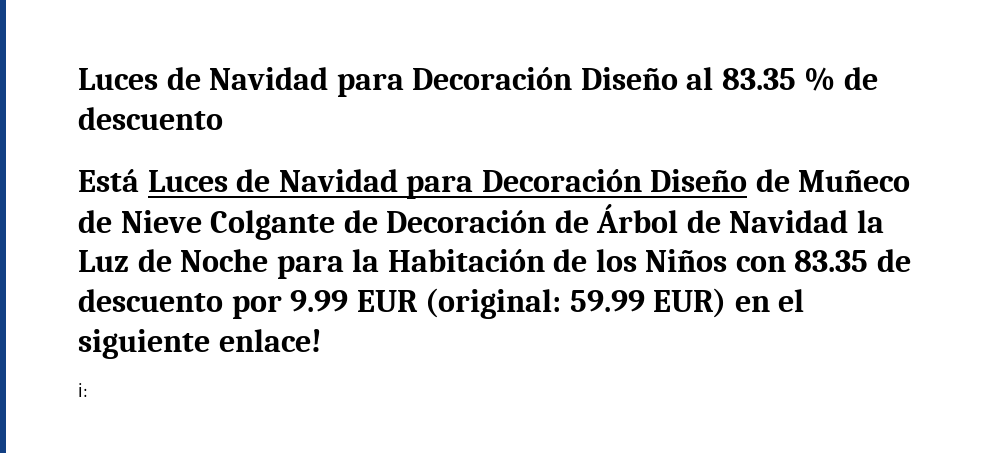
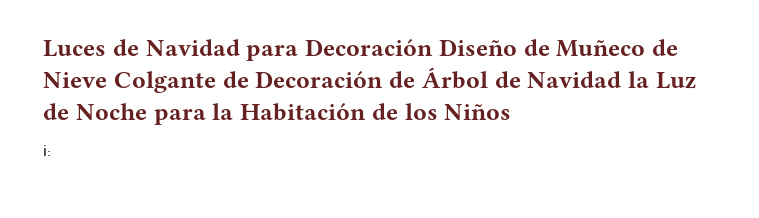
- Luces de Navidad para Decoración Diseño al 83.35 % de descuento
- Está Luces de Navidad para Decoración Diseño de Muñeco de Nieve Colgante de Decoración de Árbol de Navidad la Luz de Noche para la Habitación de los Niños con 83.35 de descuento por 9.99 EUR (original: 59.99 EUR) en el siguiente enlace!
+ Luces de Navidad para Decoración Diseño de Muñeco de Nieve Colgante de Decoración de Árbol de Navidad la Luz de Noche para la Habitación de los Niños

